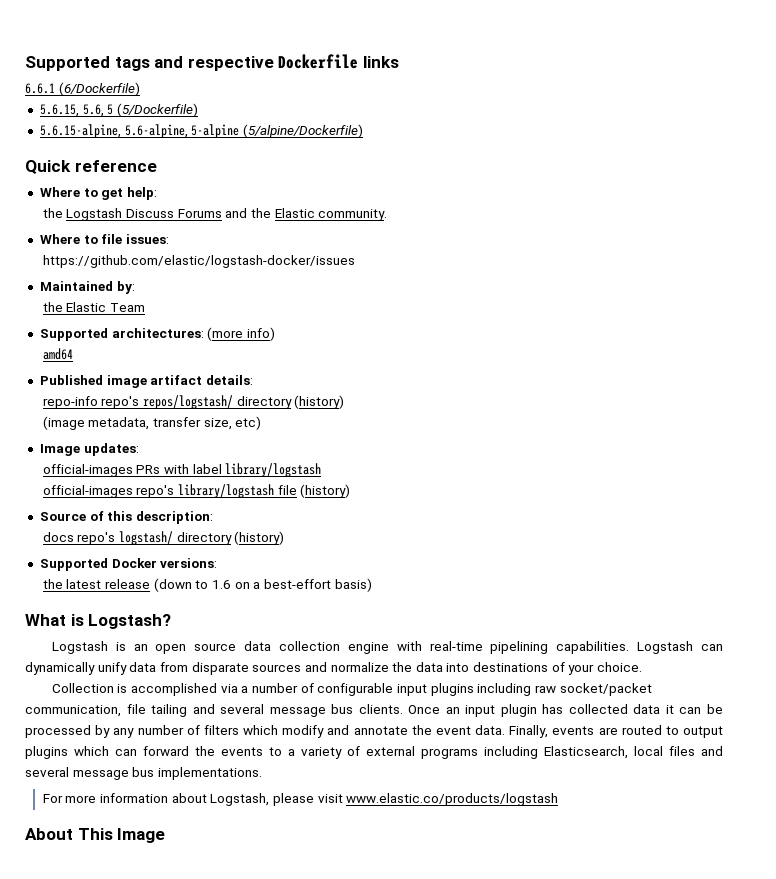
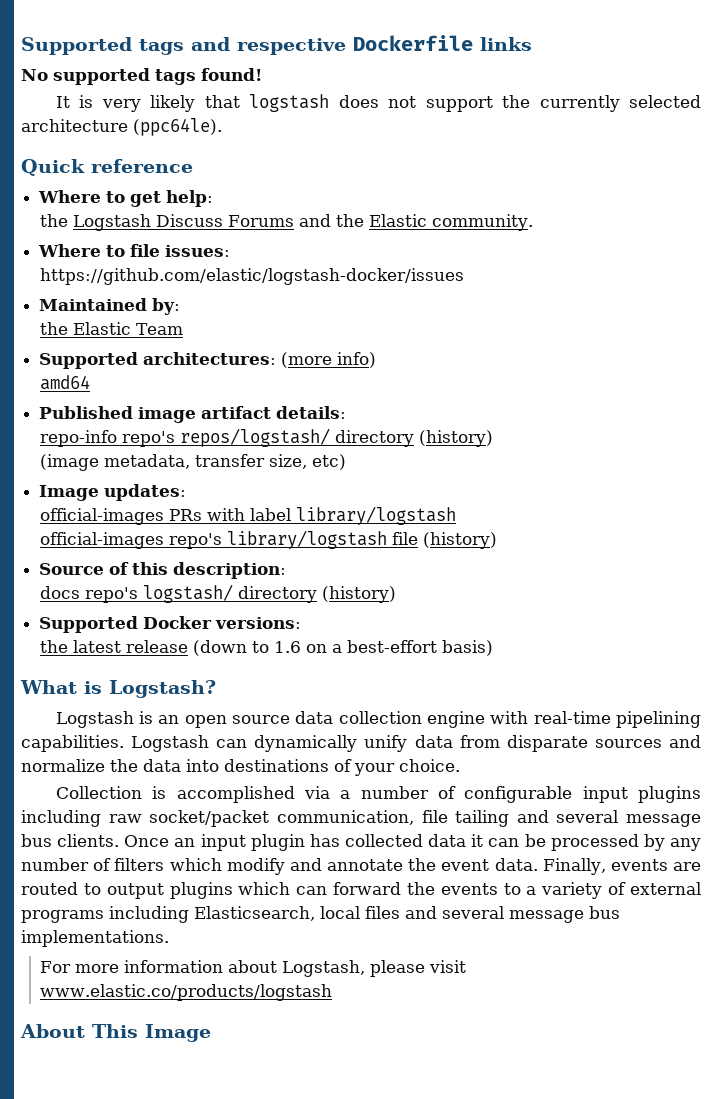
- 6.6.1 (6/Dockerfile)
- 5.6.15, 5.6, 5 (5/Dockerfile)
- 5.6.15-alpine, 5.6-alpine, 5-alpine (5/alpine/Dockerfile)
+ No supported tags found!
+ It is very likely that logstash does not support the currently selected architecture (ppc64le).

